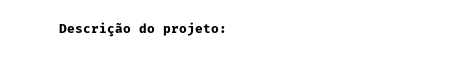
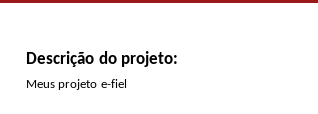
+ Meus projeto e-fiel

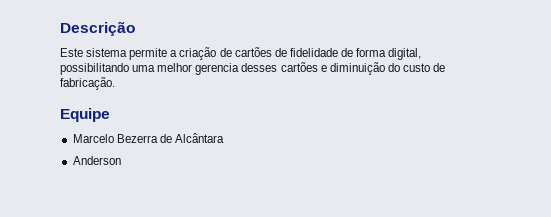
- Descrição do projeto:
- Meus projeto e-fiel
+ Descrição
+ Este sistema permite a criação de cartões de fidelidade de forma digital, possibilitando uma melhor gerencia desses cartões e diminuição do custo de fabricação.
+ Equipe
+ Marcelo Bezerra de Alcântara
+ Anderson

